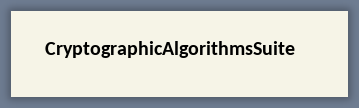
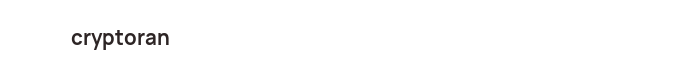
- CryptographicAlgorithmsSuite
+ cryptoran

